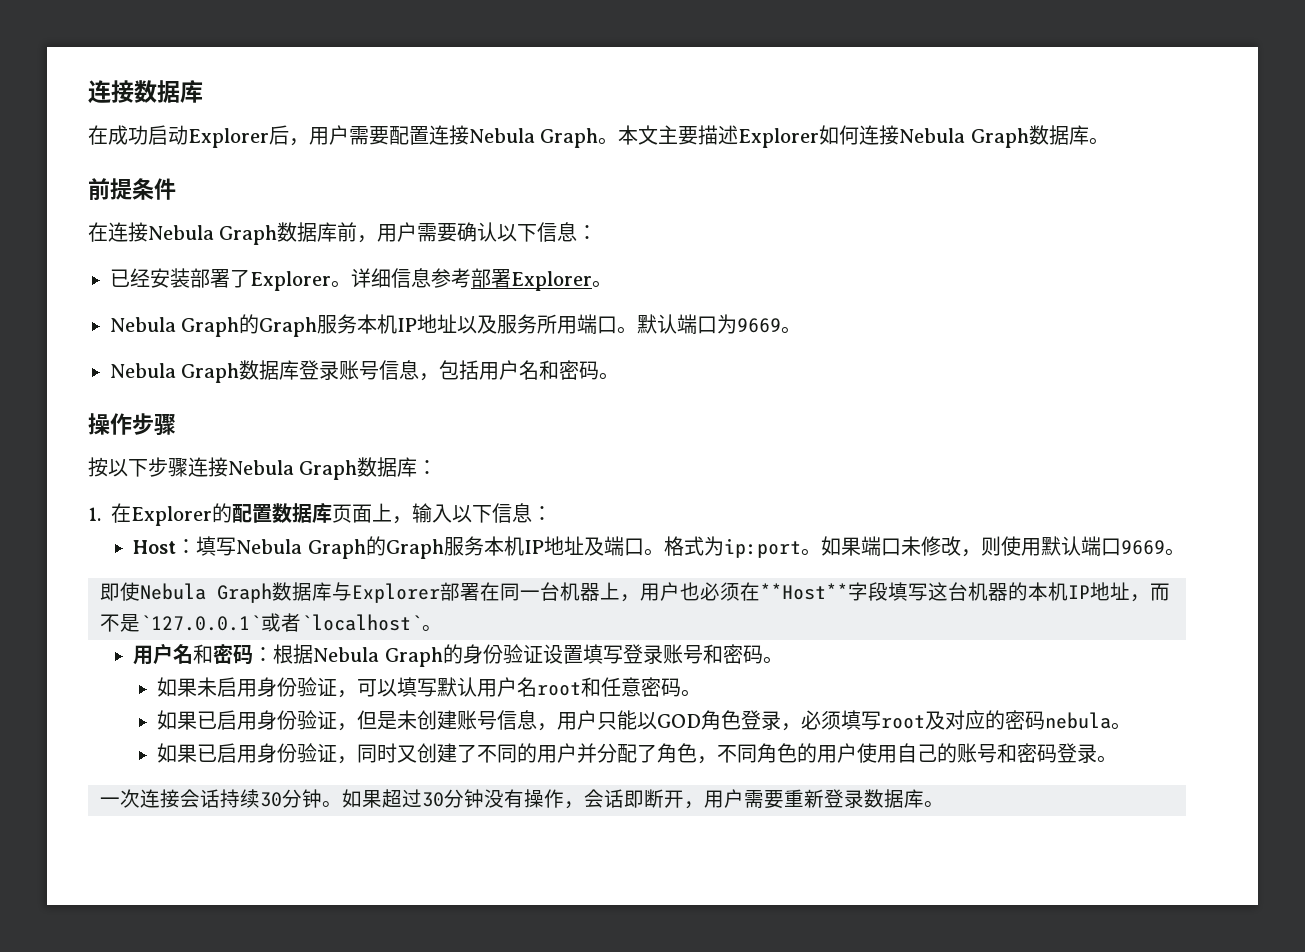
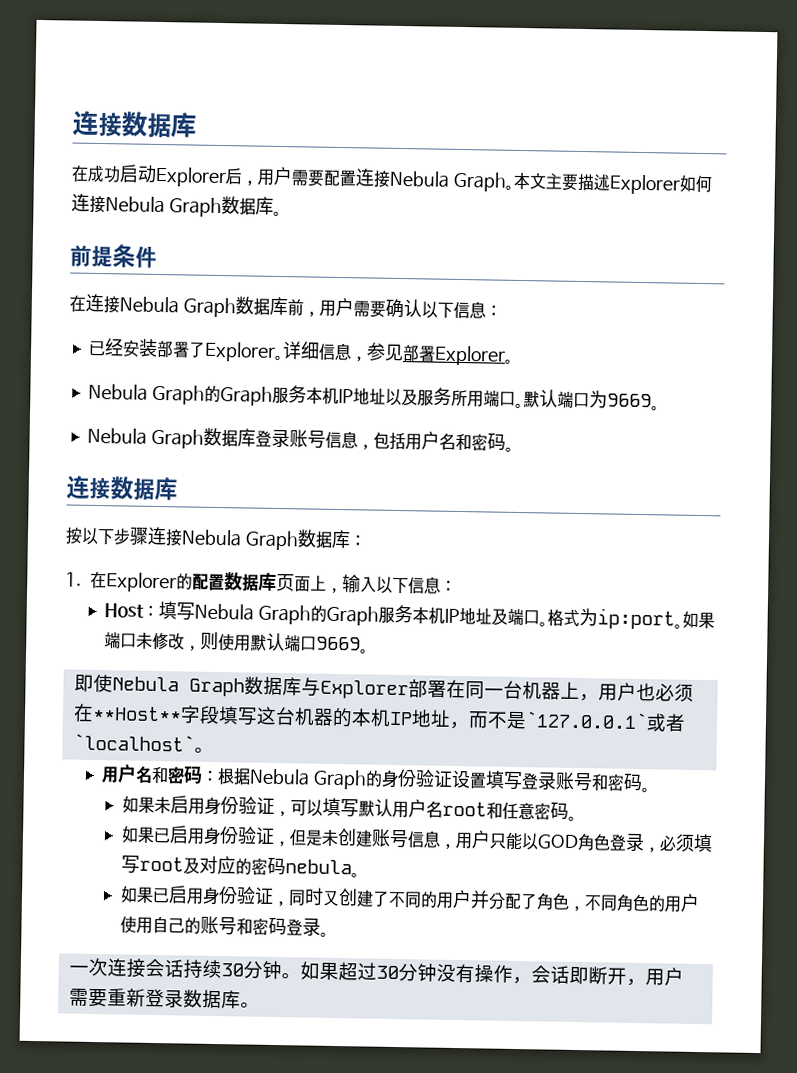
- 详细信息参考部署Explorer。
+ 详细信息，参见部署Explorer。
  Nebula Graph数据库登录账号信息，包括用户名和密码。
- 操作步骤
+ 连接数据库

